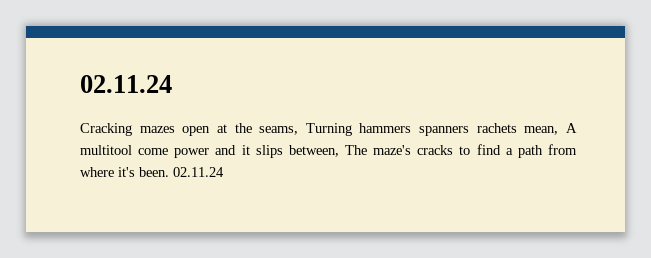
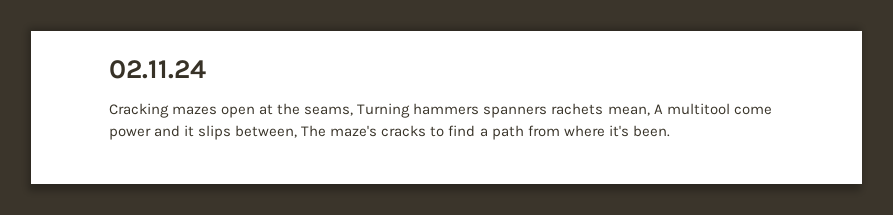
- Cracking mazes open at the seams, Turning hammers spanners rachets mean, A multitool come power and it slips between, The maze's cracks to find a path from where it's been. 02.11.24
+ Cracking mazes open at the seams, Turning hammers spanners rachets mean, A multitool come power and it slips between, The maze's cracks to find a path from where it's been.

